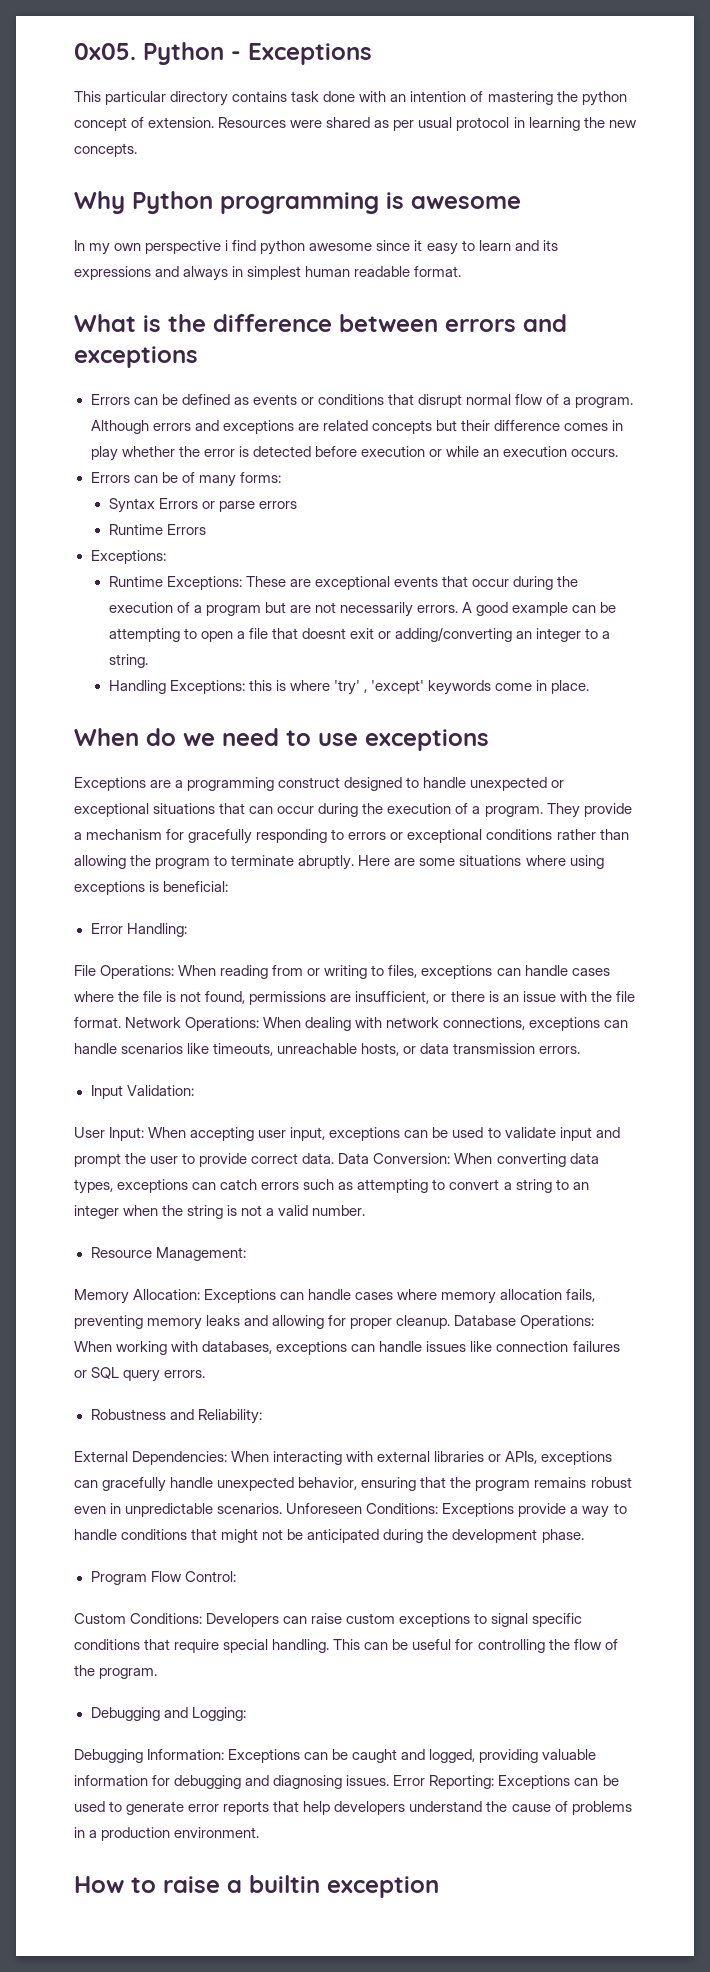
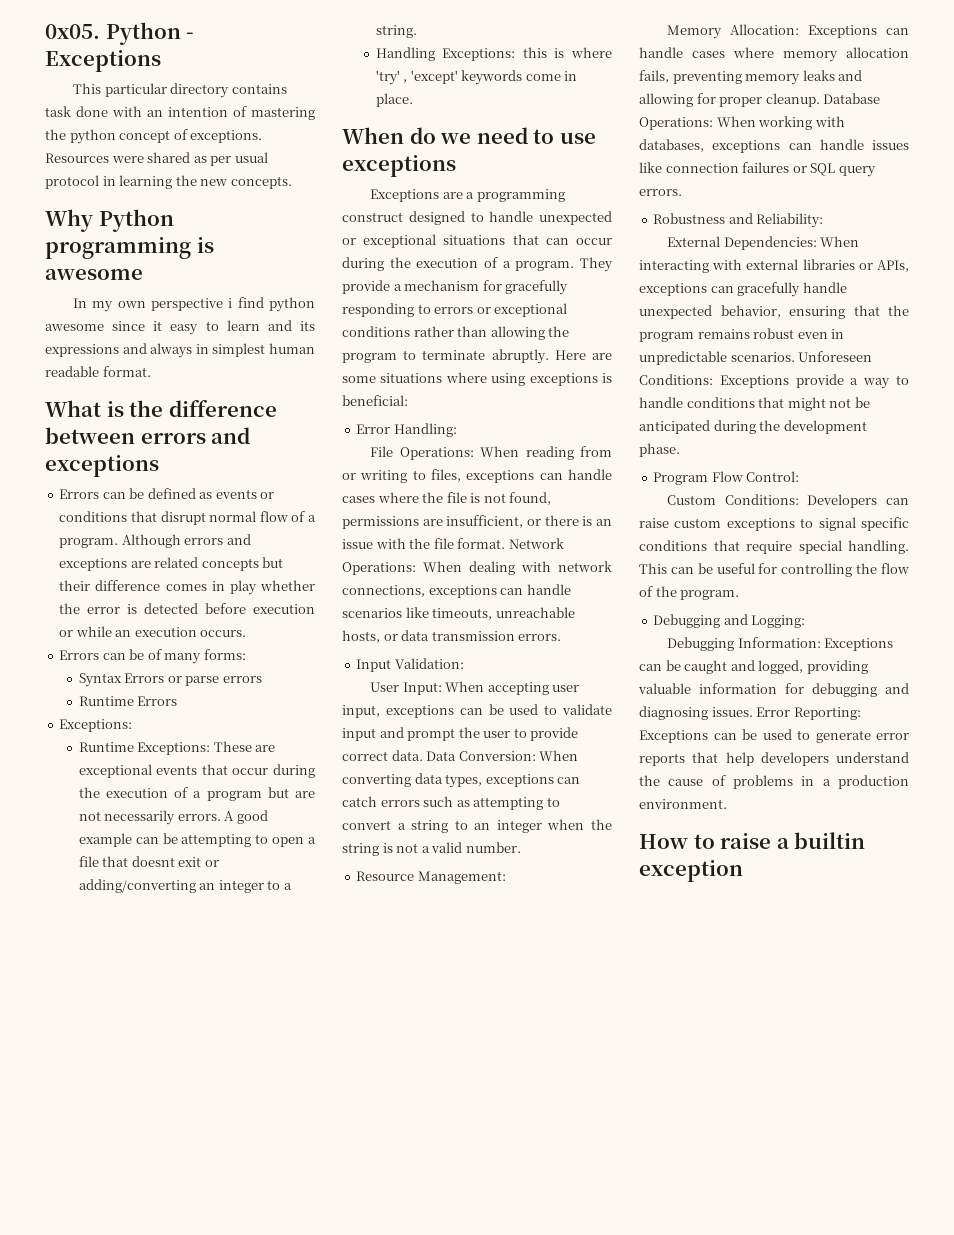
- This particular directory contains task done with an intention of mastering the python concept of extension.
+ This particular directory contains task done with an intention of mastering the python concept of exceptions.

